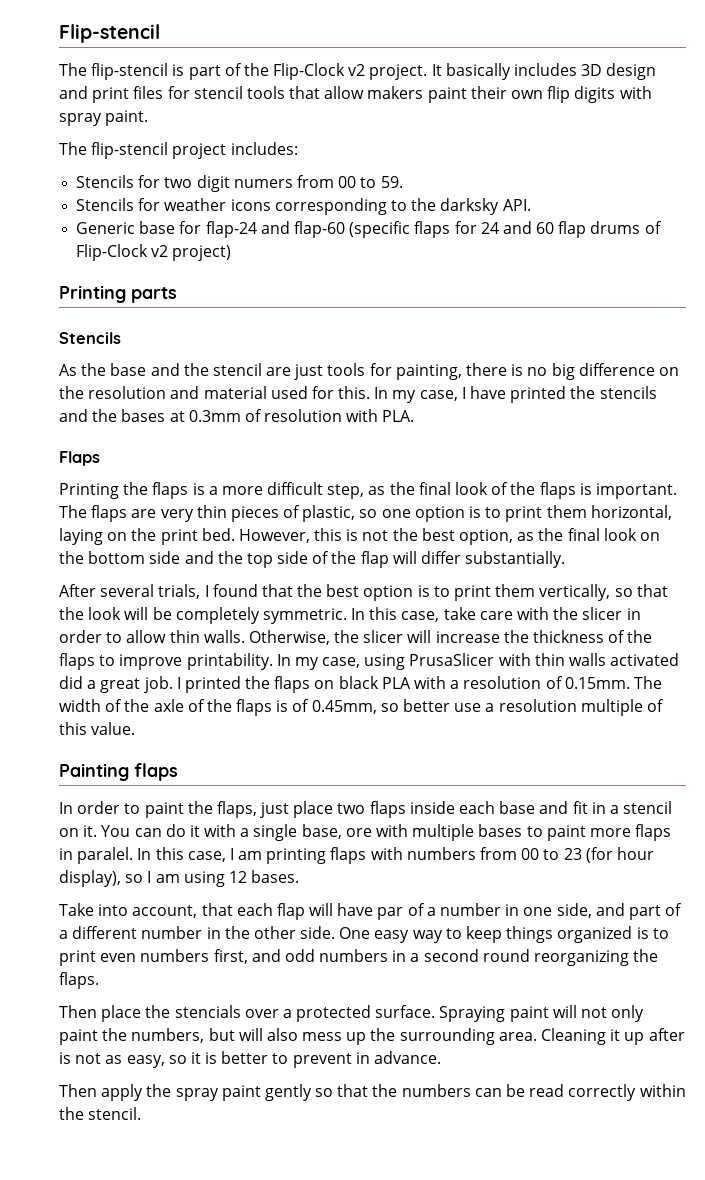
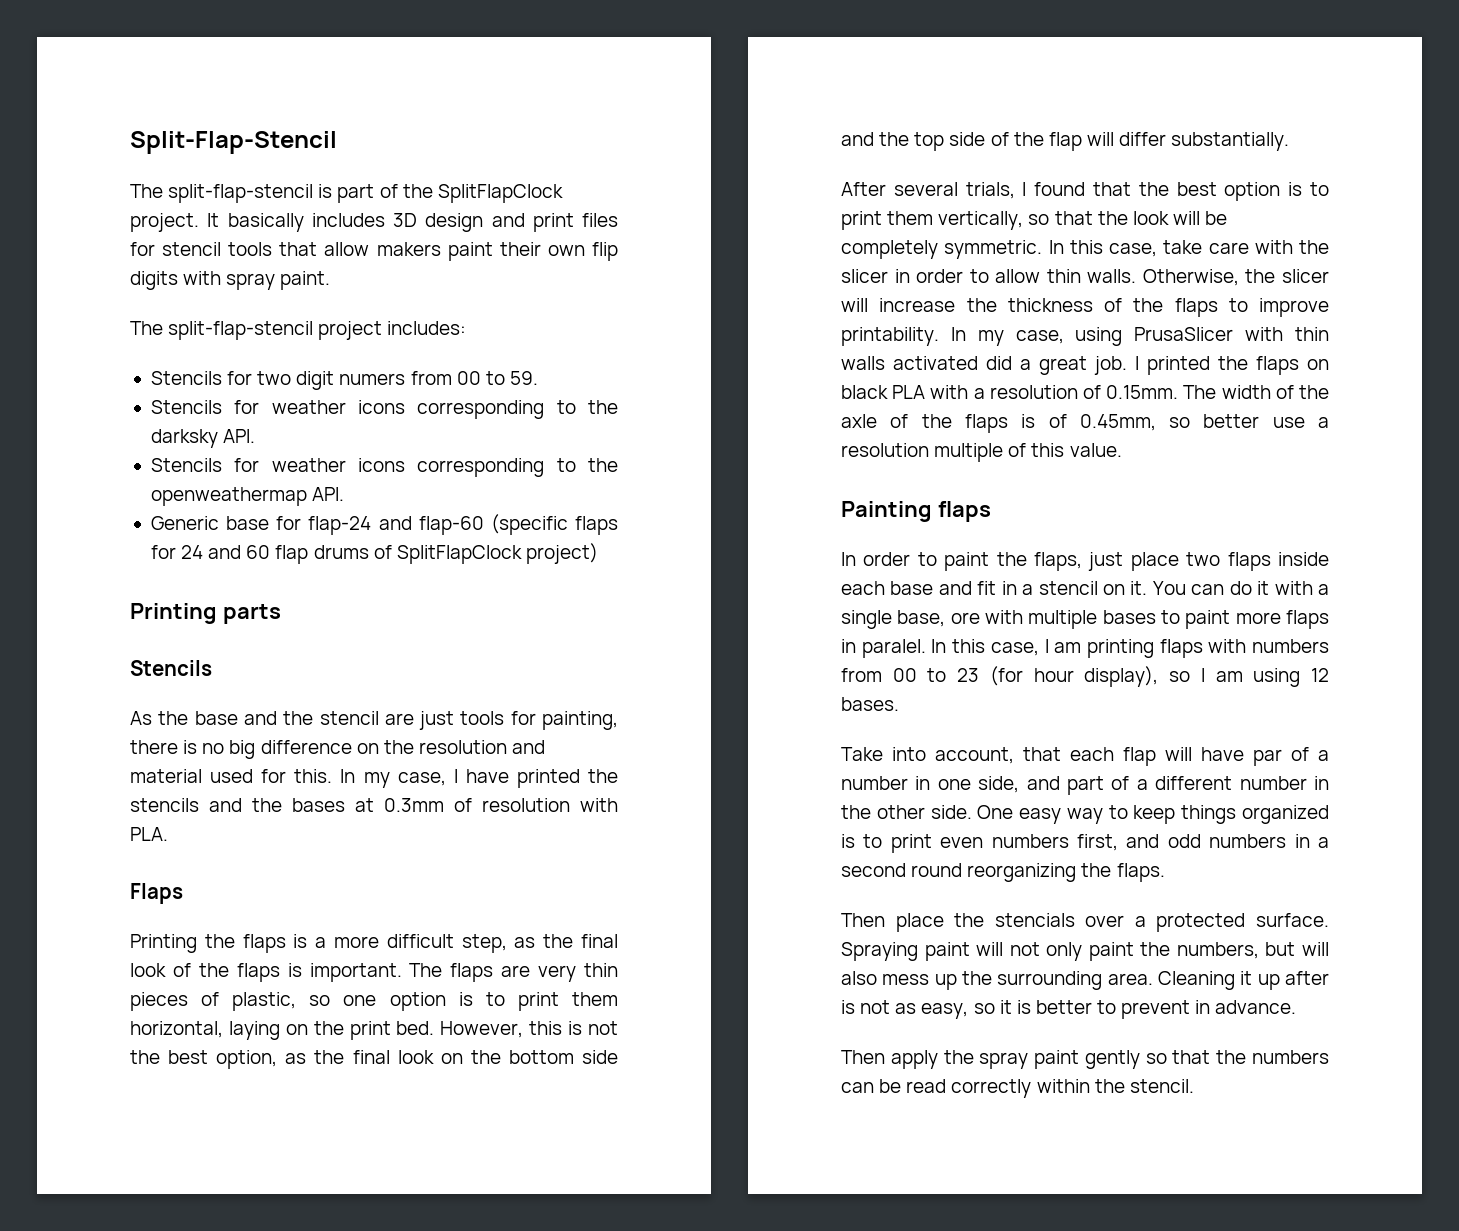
- Flip-stencil
- The flip-stencil is part of the Flip-Clock v2 project.
+ Split-Flap-Stencil
+ The split-flap-stencil is part of the SplitFlapClock project.
- The flip-stencil project includes:
+ The split-flap-stencil project includes:
+ Stencils for weather icons corresponding to the openweathermap API.
- Generic base for flap-24 and flap-60 (specific flaps for 24 and 60 flap drums of Flip-Clock v2 project)
+ Generic base for flap-24 and flap-60 (specific flaps for 24 and 60 flap drums of SplitFlapClock project)

